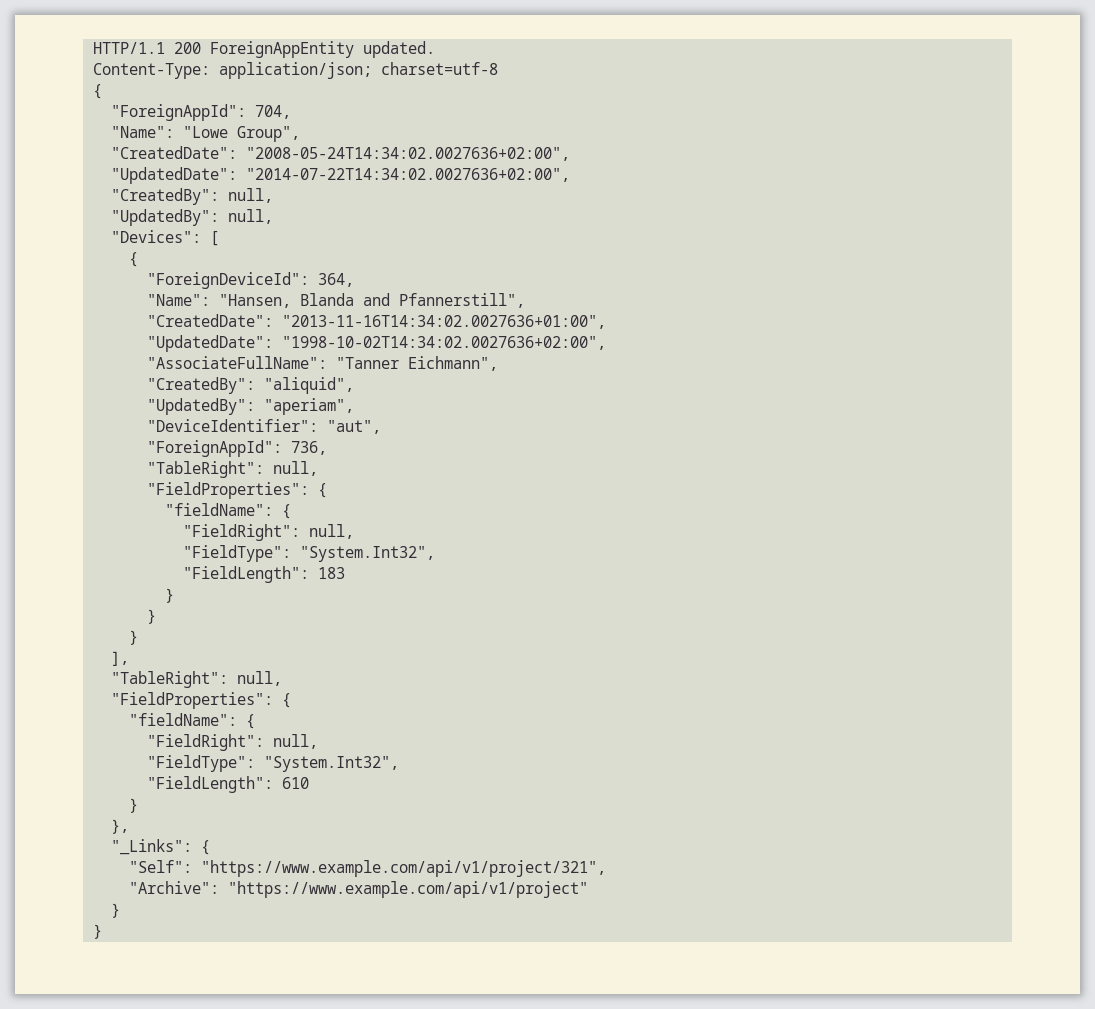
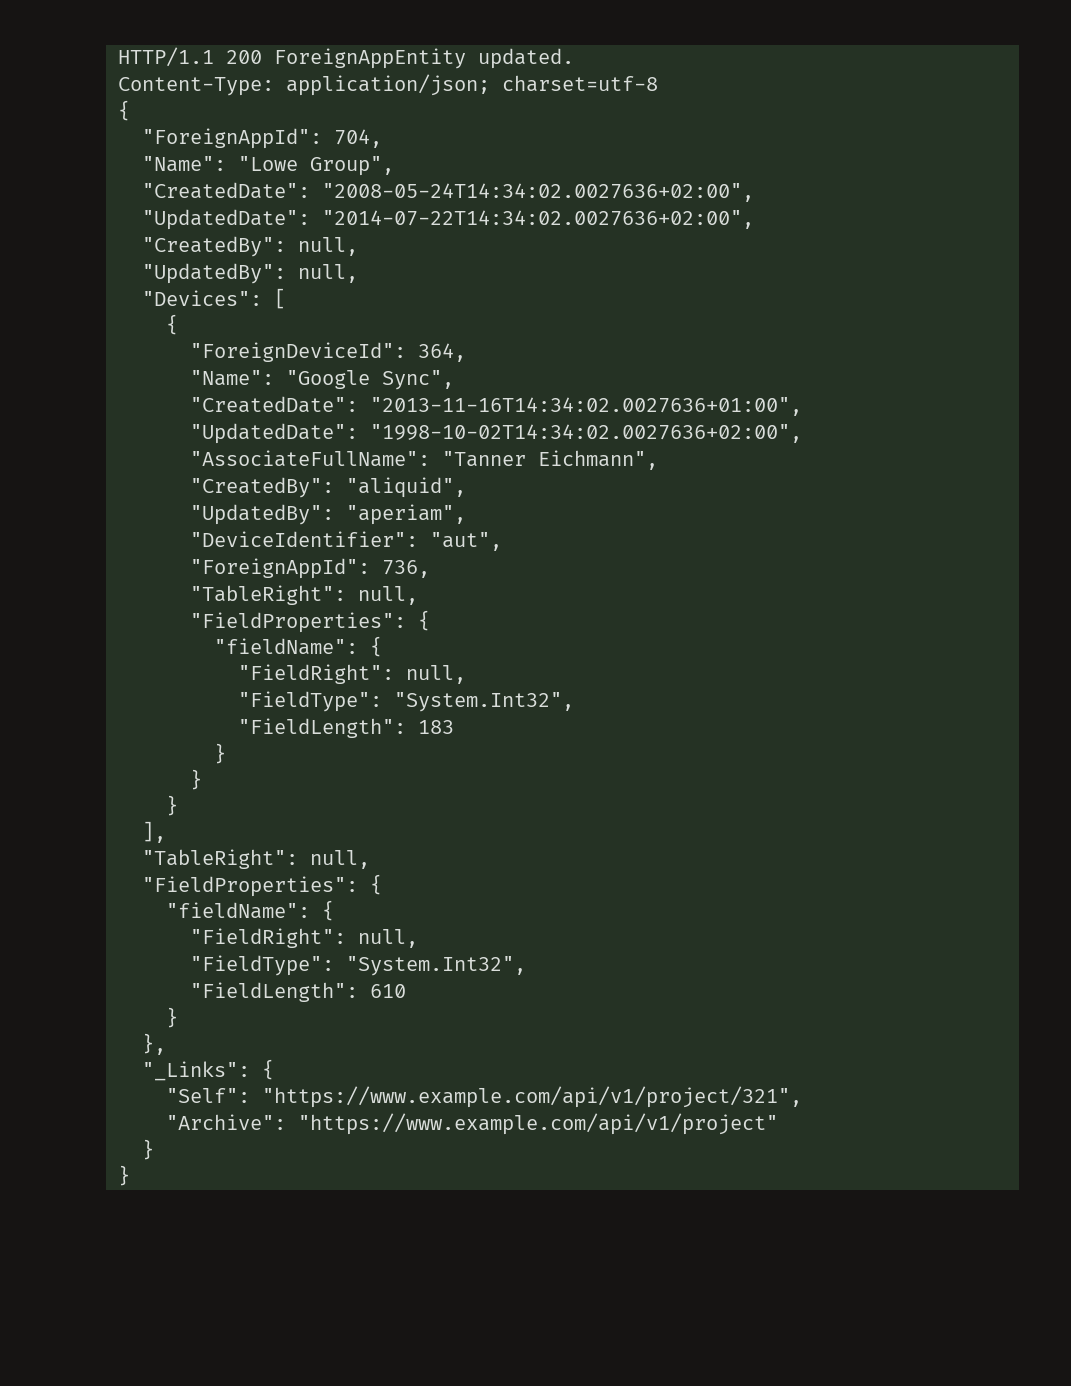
- "Name": "Hansen, Blanda and Pfannerstill",
+ "Name": "Google Sync",

